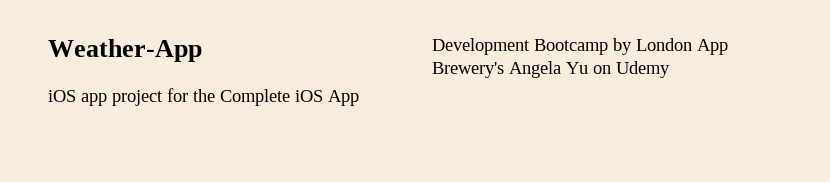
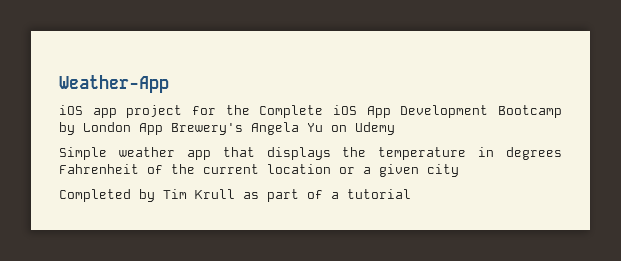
+ Simple weather app that displays the temperature in degrees Fahrenheit of the current location or a given city
+ Completed by Tim Krull as part of a tutorial

